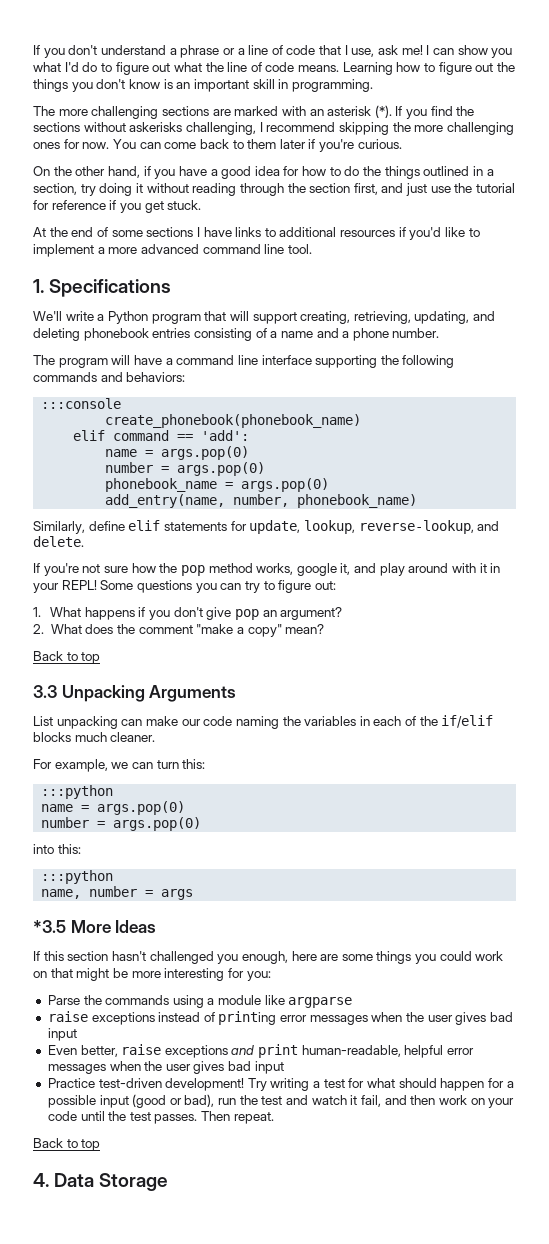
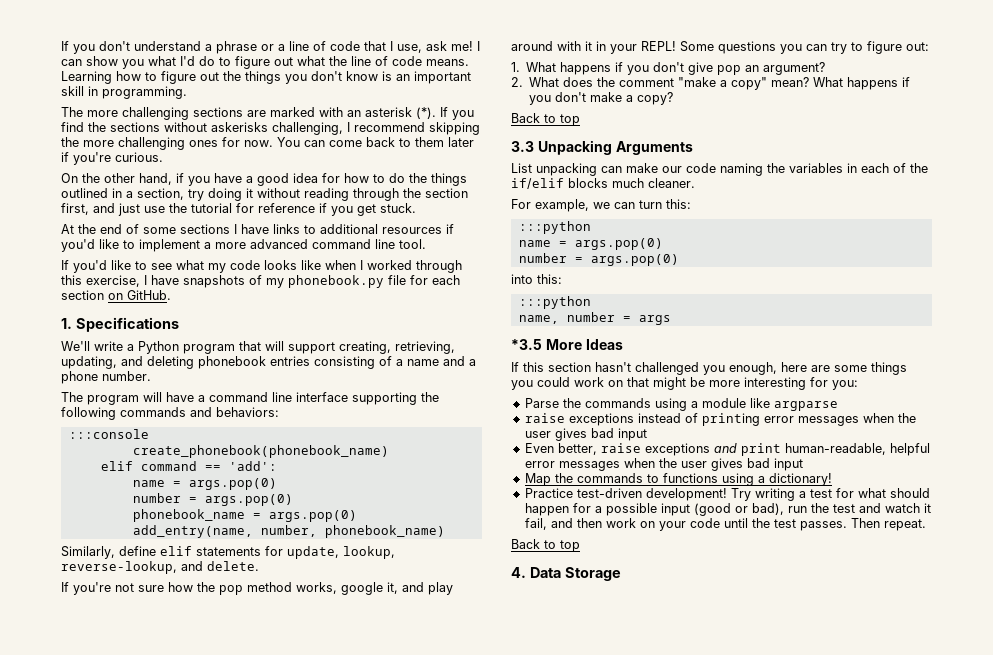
+ If you'd like to see what my code looks like when I worked through this exercise, I have snapshots of my phonebook.py file for each section on GitHub.
+ What happens if you don't make a copy?
+ Map the commands to functions using a dictionary!

